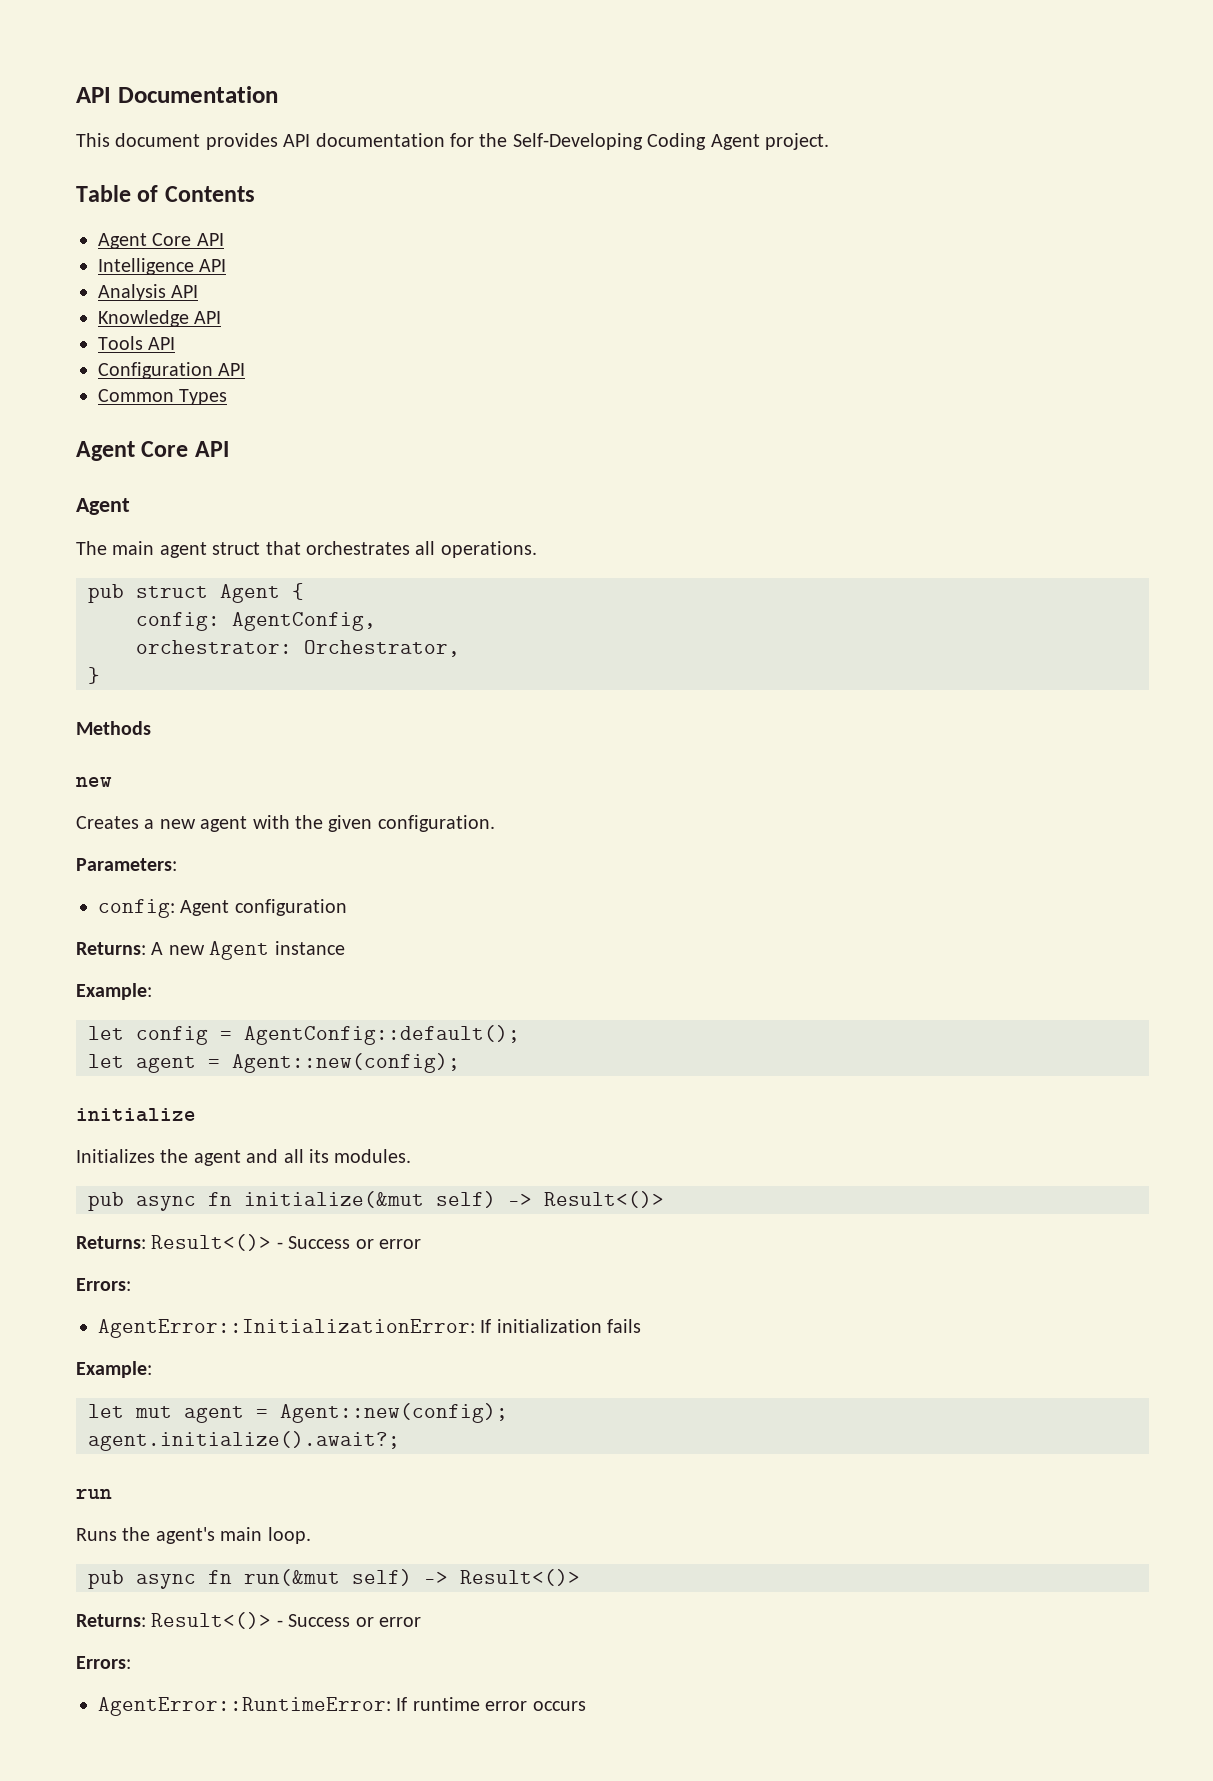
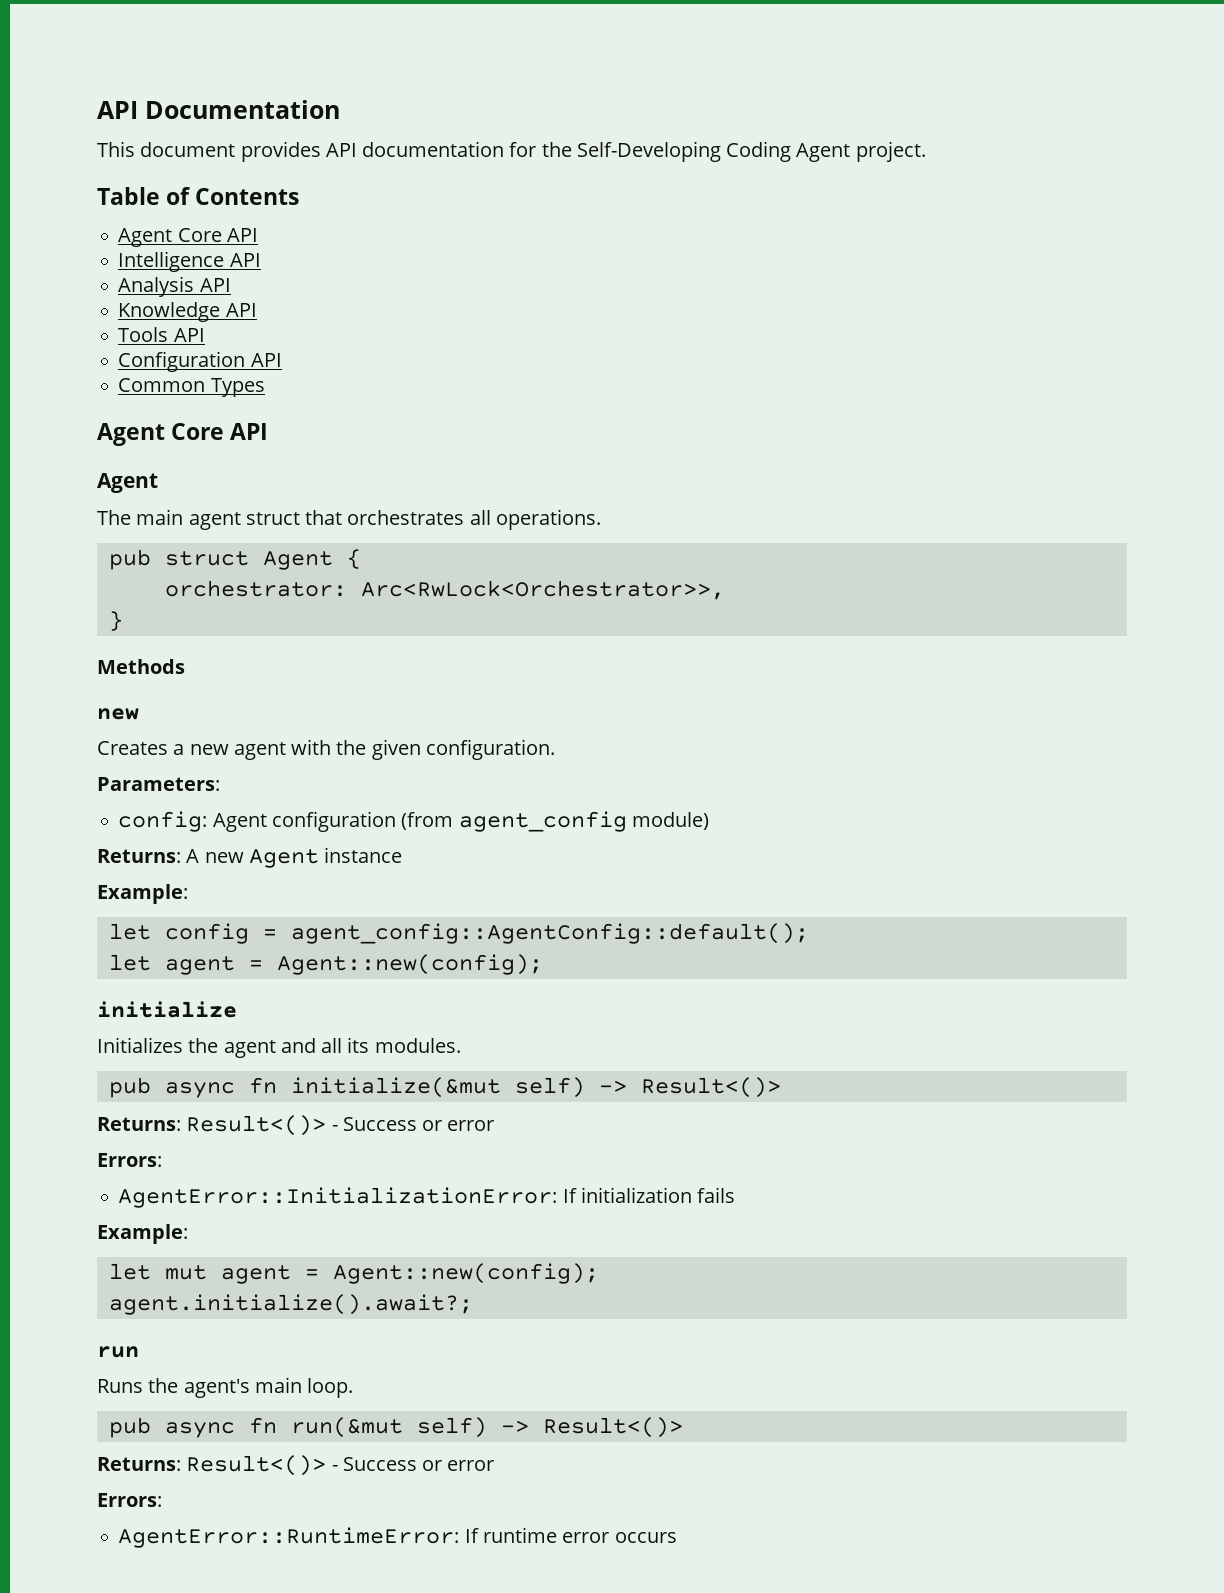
- config: AgentConfig,
- orchestrator: Orchestrator,
+ orchestrator: Arc<RwLock<Orchestrator>>,
- config: Agent configuration
+ config: Agent configuration (from agent_config module)
- let config = AgentConfig::default();
+ let config = agent_config::AgentConfig::default();

